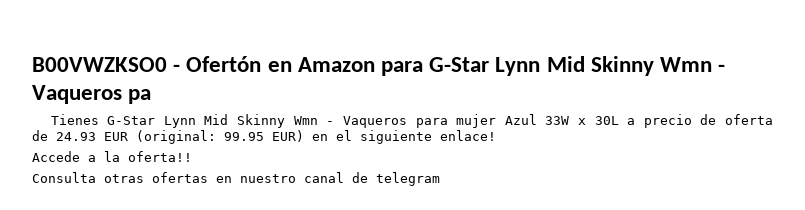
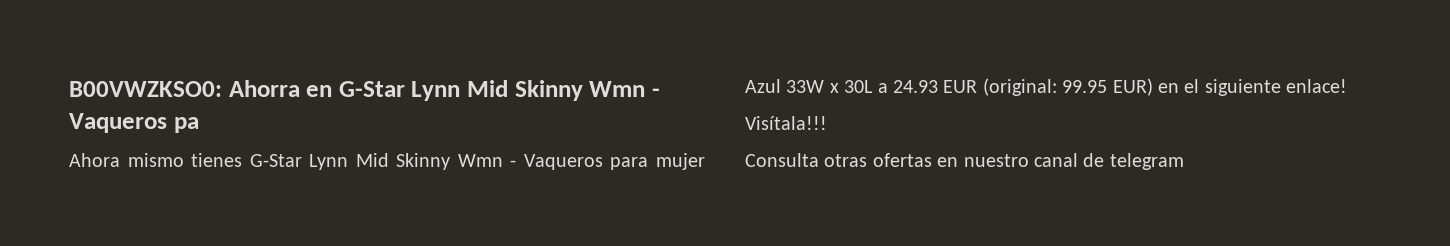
- B00VWZKSO0 - Ofertón en Amazon para G-Star Lynn Mid Skinny Wmn - Vaqueros pa
+ B00VWZKSO0: Ahorra en G-Star Lynn Mid Skinny Wmn - Vaqueros pa
- Tienes G-Star Lynn Mid Skinny Wmn - Vaqueros para mujer Azul 33W x 30L a precio de oferta de 24.93 EUR (original: 99.95 EUR) en el siguiente enlace!
+ Ahora mismo tienes G-Star Lynn Mid Skinny Wmn - Vaqueros para mujer Azul 33W x 30L a 24.93 EUR (original: 99.95 EUR) en el siguiente enlace!
- Accede a la oferta!!
+ Visítala!!!

